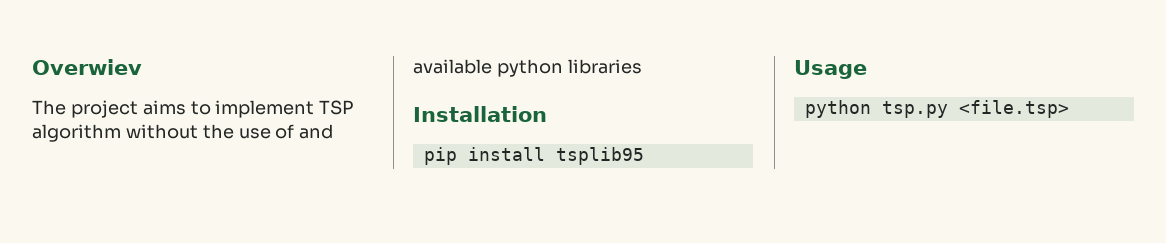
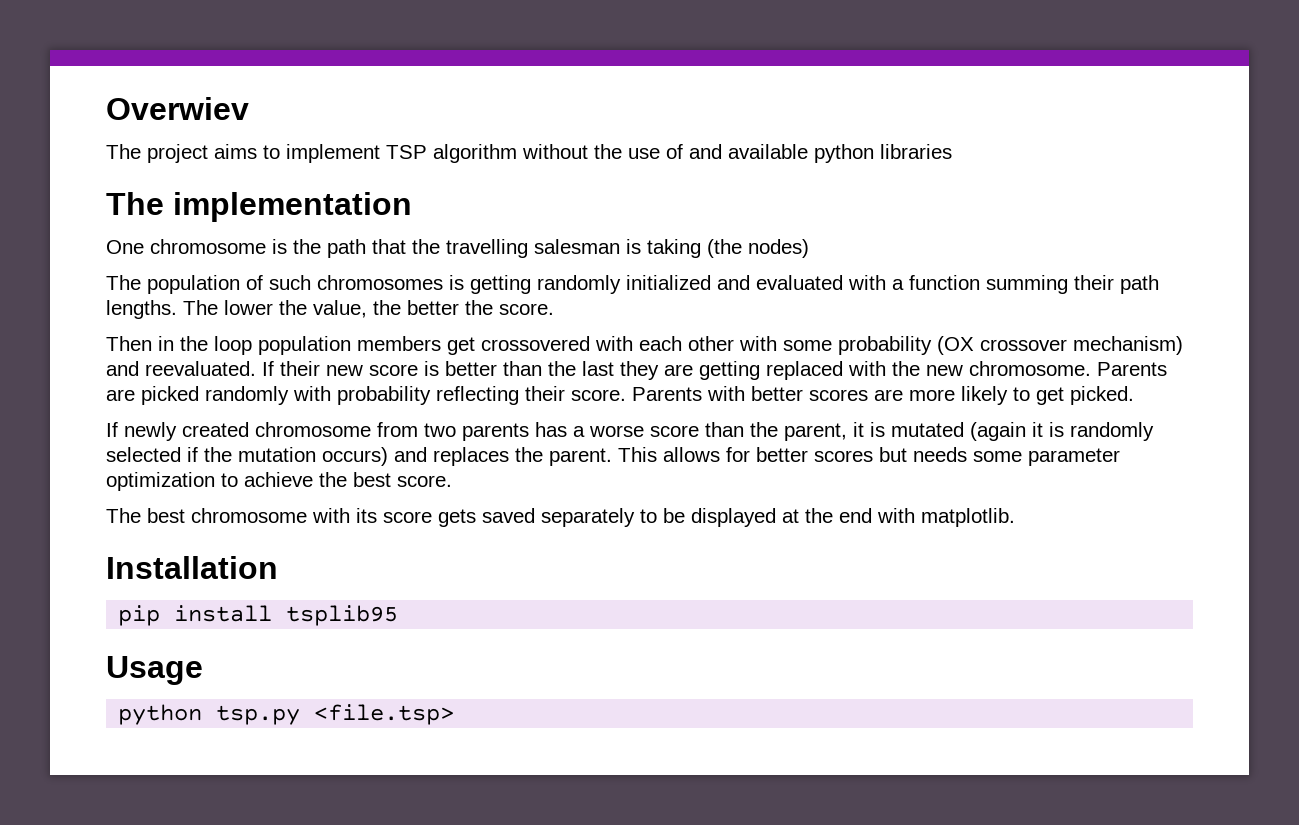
+ The implementation
+ One chromosome is the path that the travelling salesman is taking (the nodes)
+ The population of such chromosomes is getting randomly initialized and evaluated with a function summing their path lengths. The lower the value, the better the score.
+ Then in the loop population members get crossovered with each other with some probability (OX crossover mechanism) and reevaluated. If their new score is better than the last they are getting replaced with the new chromosome. Parents are picked randomly with probability reflecting their score. Parents with better scores are more likely to get picked.
+ If newly created chromosome from two parents has a worse score than the parent, it is mutated (again it is randomly selected if the mutation occurs) and replaces the parent. This allows for better scores but needs some parameter optimization to achieve the best score.
+ The best chromosome with its score gets saved separately to be displayed at the end with matplotlib.

